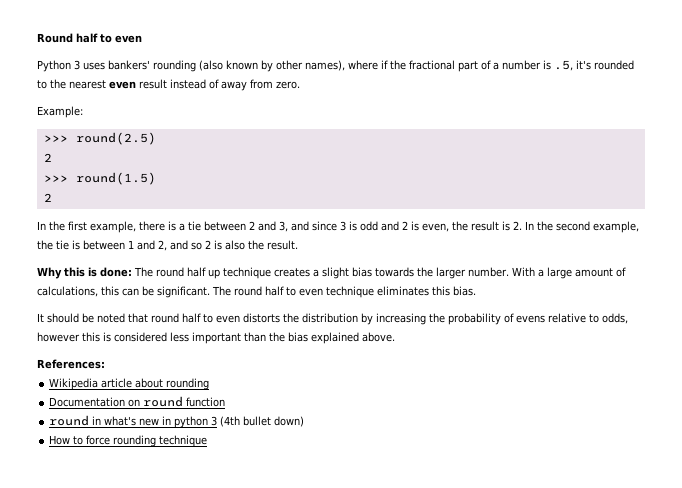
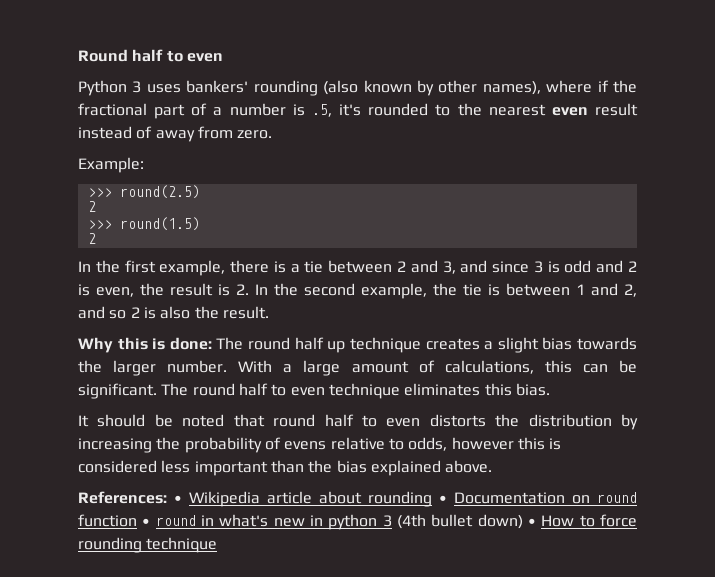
- References:
- Wikipedia article about rounding
- Documentation on round function
- round in what's new in python 3 (4th bullet down)
- How to force rounding technique
+ References: • Wikipedia article about rounding • Documentation on round function • round in what's new in python 3 (4th bullet down) • How to force rounding technique

